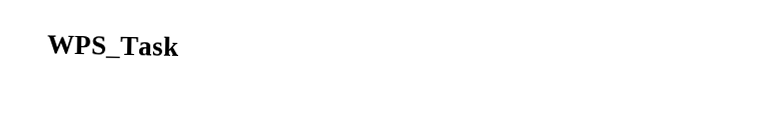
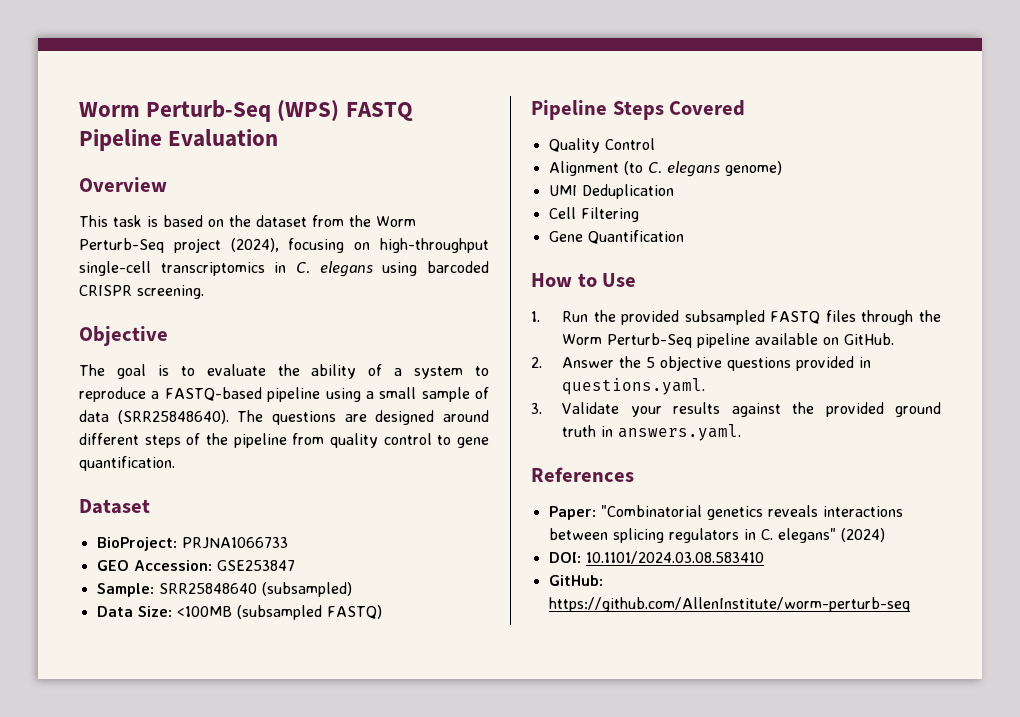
- WPS_Task
+ Worm Perturb-Seq (WPS) FASTQ Pipeline Evaluation
+ Overview
+ This task is based on the dataset from the Worm Perturb-Seq project (2024), focusing on high-throughput single-cell transcriptomics in C. elegans using barcoded CRISPR screening.
+ Objective
+ The goal is to evaluate the ability of a system to reproduce a FASTQ-based pipeline using a small sample of data (SRR25848640). The questions are designed around different steps of the pipeline from quality control to gene quantification.
+ Dataset
+ BioProject: PRJNA1066733
+ GEO Accession: GSE253847
+ Sample: SRR25848640 (subsampled)
+ Data Size: <100MB (subsampled FASTQ)
+ Pipeline Steps Covered
+ Quality Control
+ Alignment (to C. elegans genome)
+ UMI Deduplication
+ Cell Filtering
+ Gene Quantification
+ How to Use
+ 1. Run the provided subsampled FASTQ files through the Worm Perturb-Seq pipeline available on GitHub.
+ 2. Answer the 5 objective questions provided in questions.yaml.
+ 3. Validate your results against the provided ground truth in answers.yaml.
+ References
+ Paper: "Combinatorial genetics reveals interactions between splicing regulators in C. elegans" (2024)
+ DOI: 10.1101/2024.03.08.583410
+ GitHub: https://github.com/AllenInstitute/worm-perturb-seq

